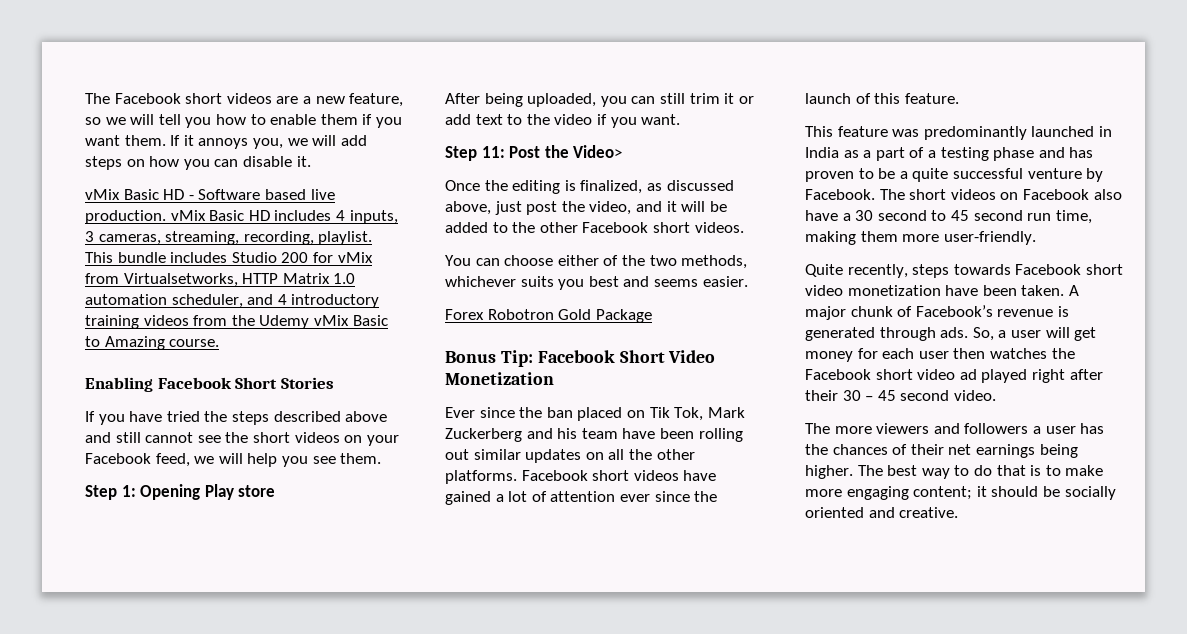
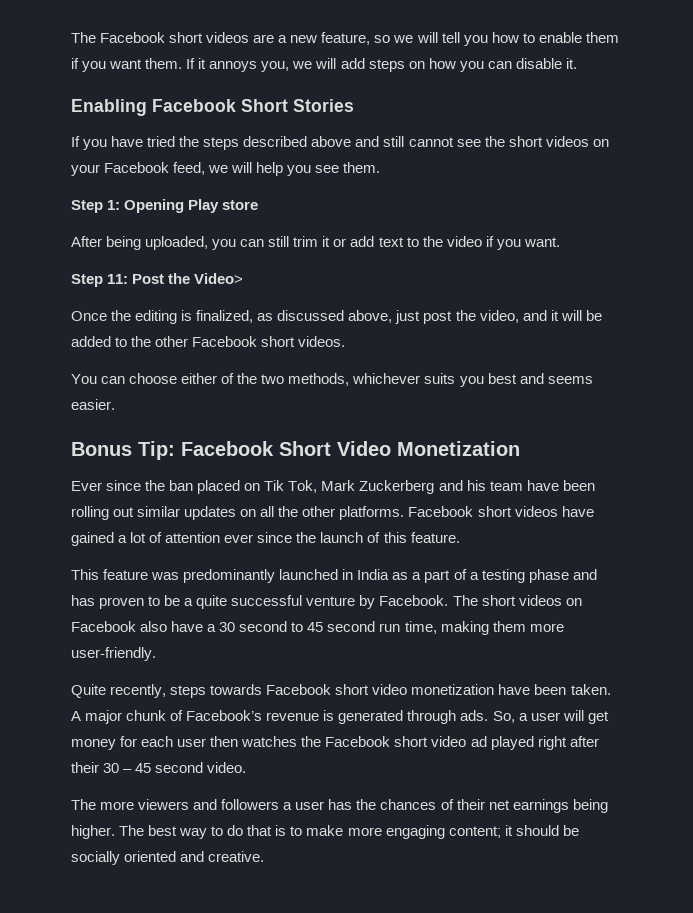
- vMix Basic HD - Software based live production. vMix Basic HD includes 4 inputs, 3 cameras, streaming, recording, playlist. This bundle includes Studio 200 for vMix from Virtualsetworks, HTTP Matrix 1.0 automation scheduler, and 4 introductory training videos from the Udemy vMix Basic to Amazing course.
- Forex Robotron Gold Package

